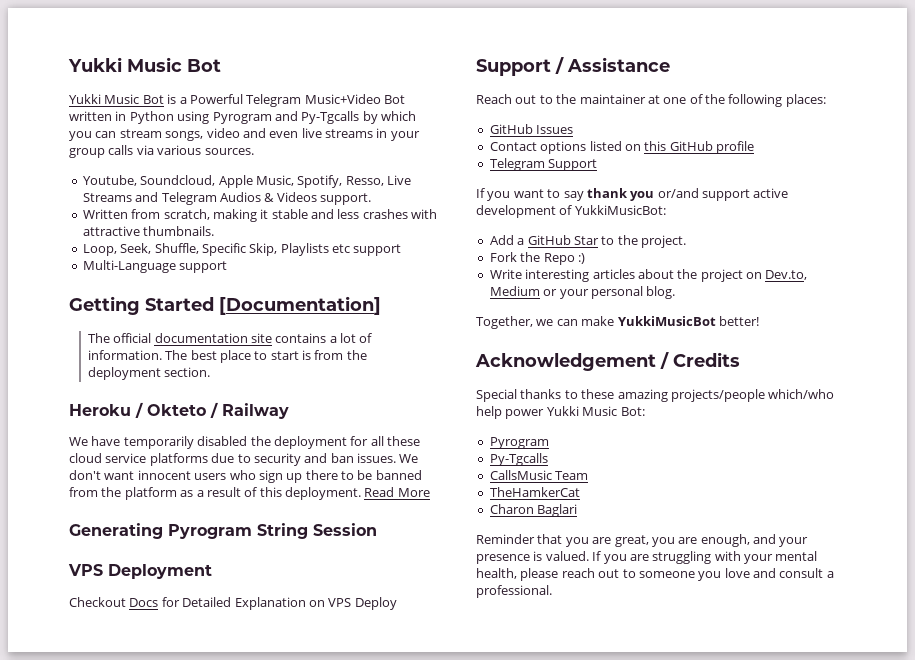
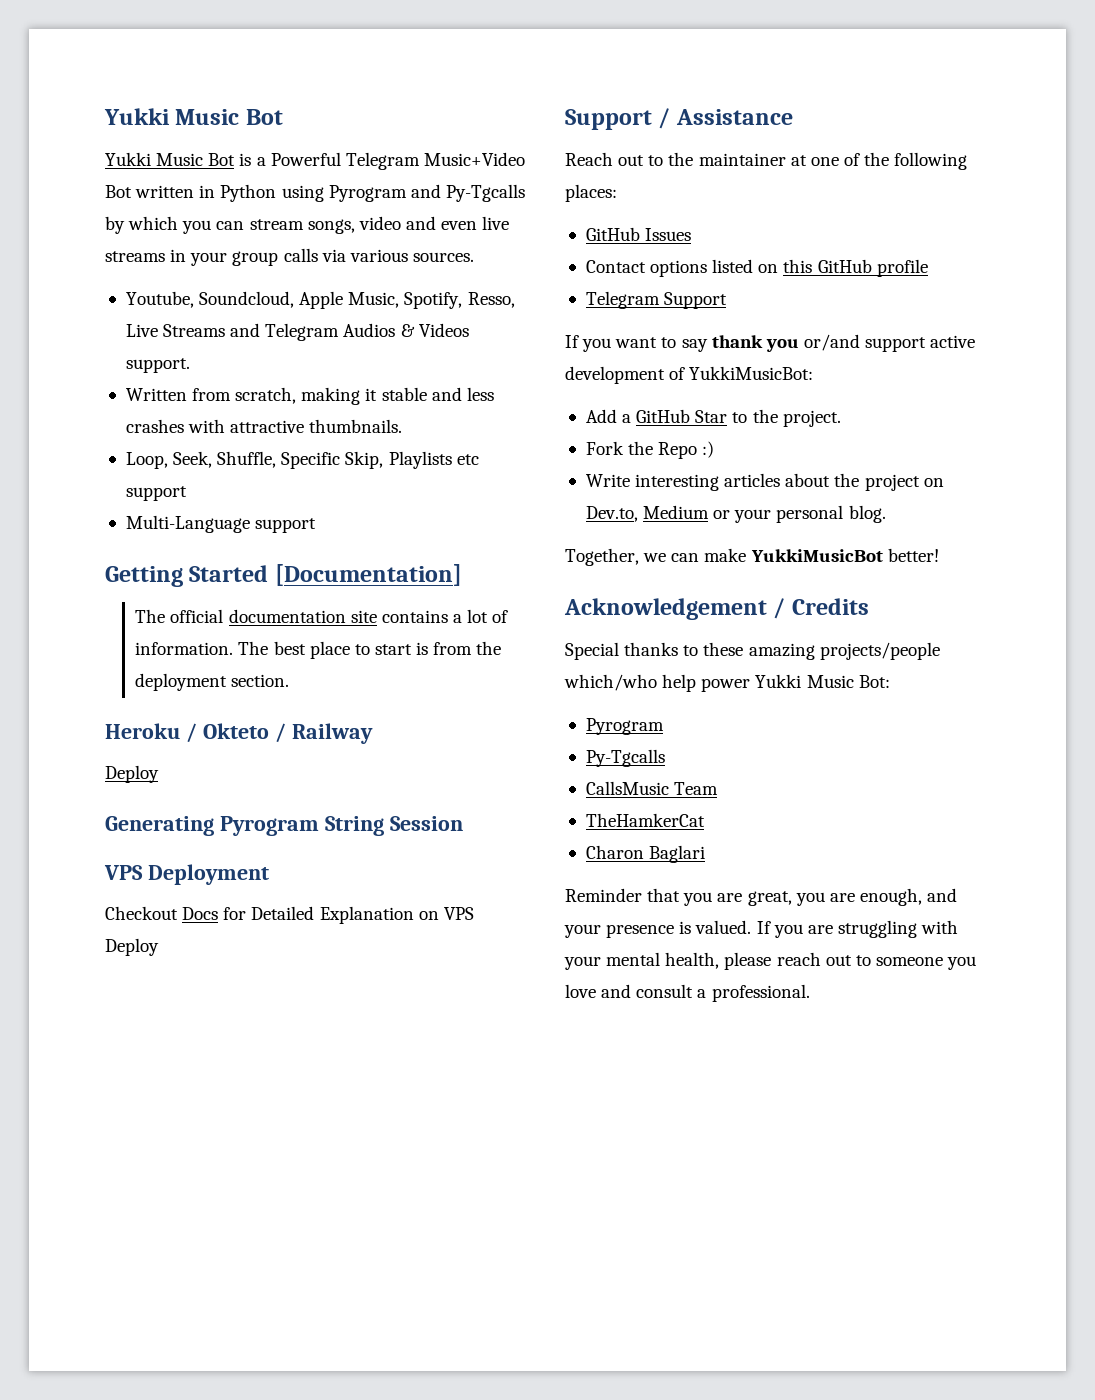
  Heroku / Okteto / Railway
- We have temporarily disabled the deployment for all these cloud service platforms due to security and ban issues. We don't want innocent users who sign up there to be banned from the platform as a result of this deployment. Read More
+ Deploy

